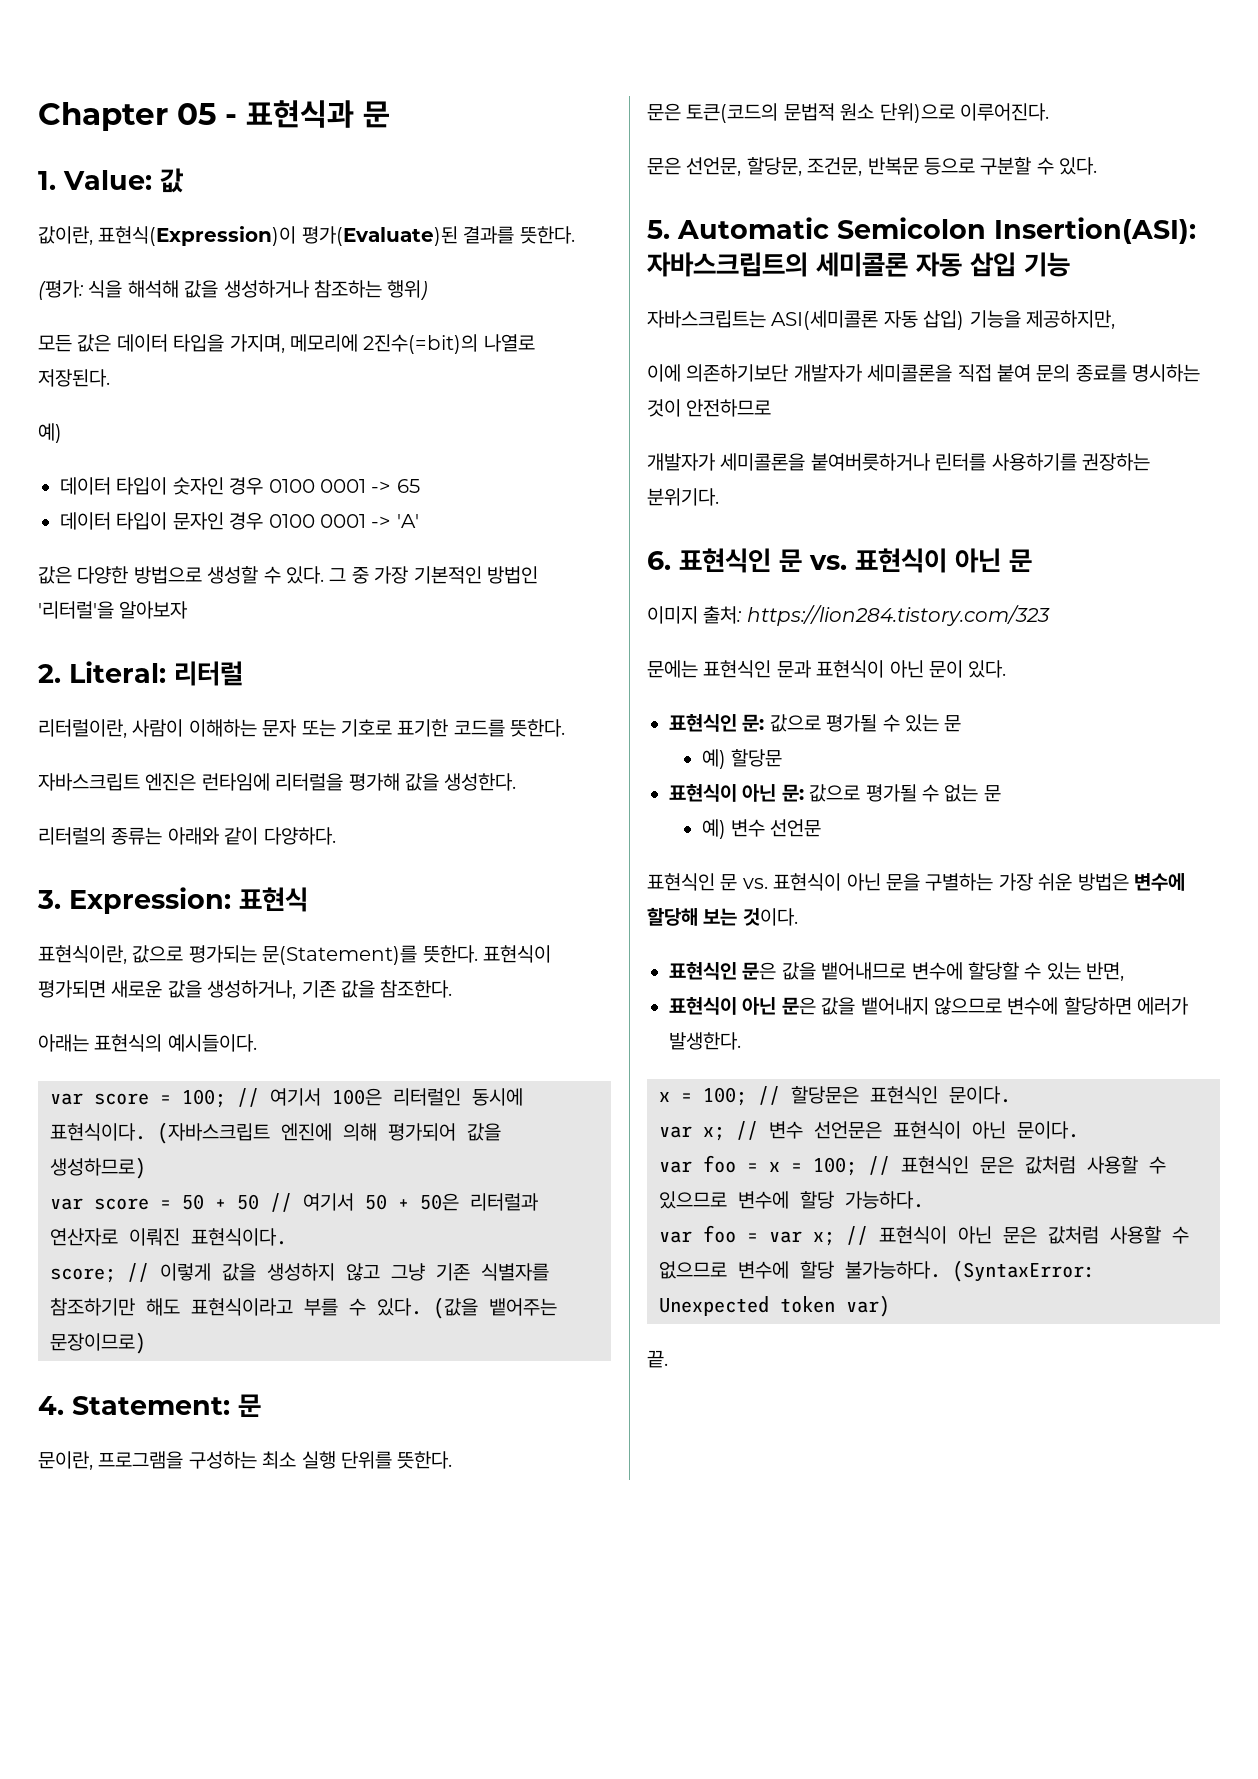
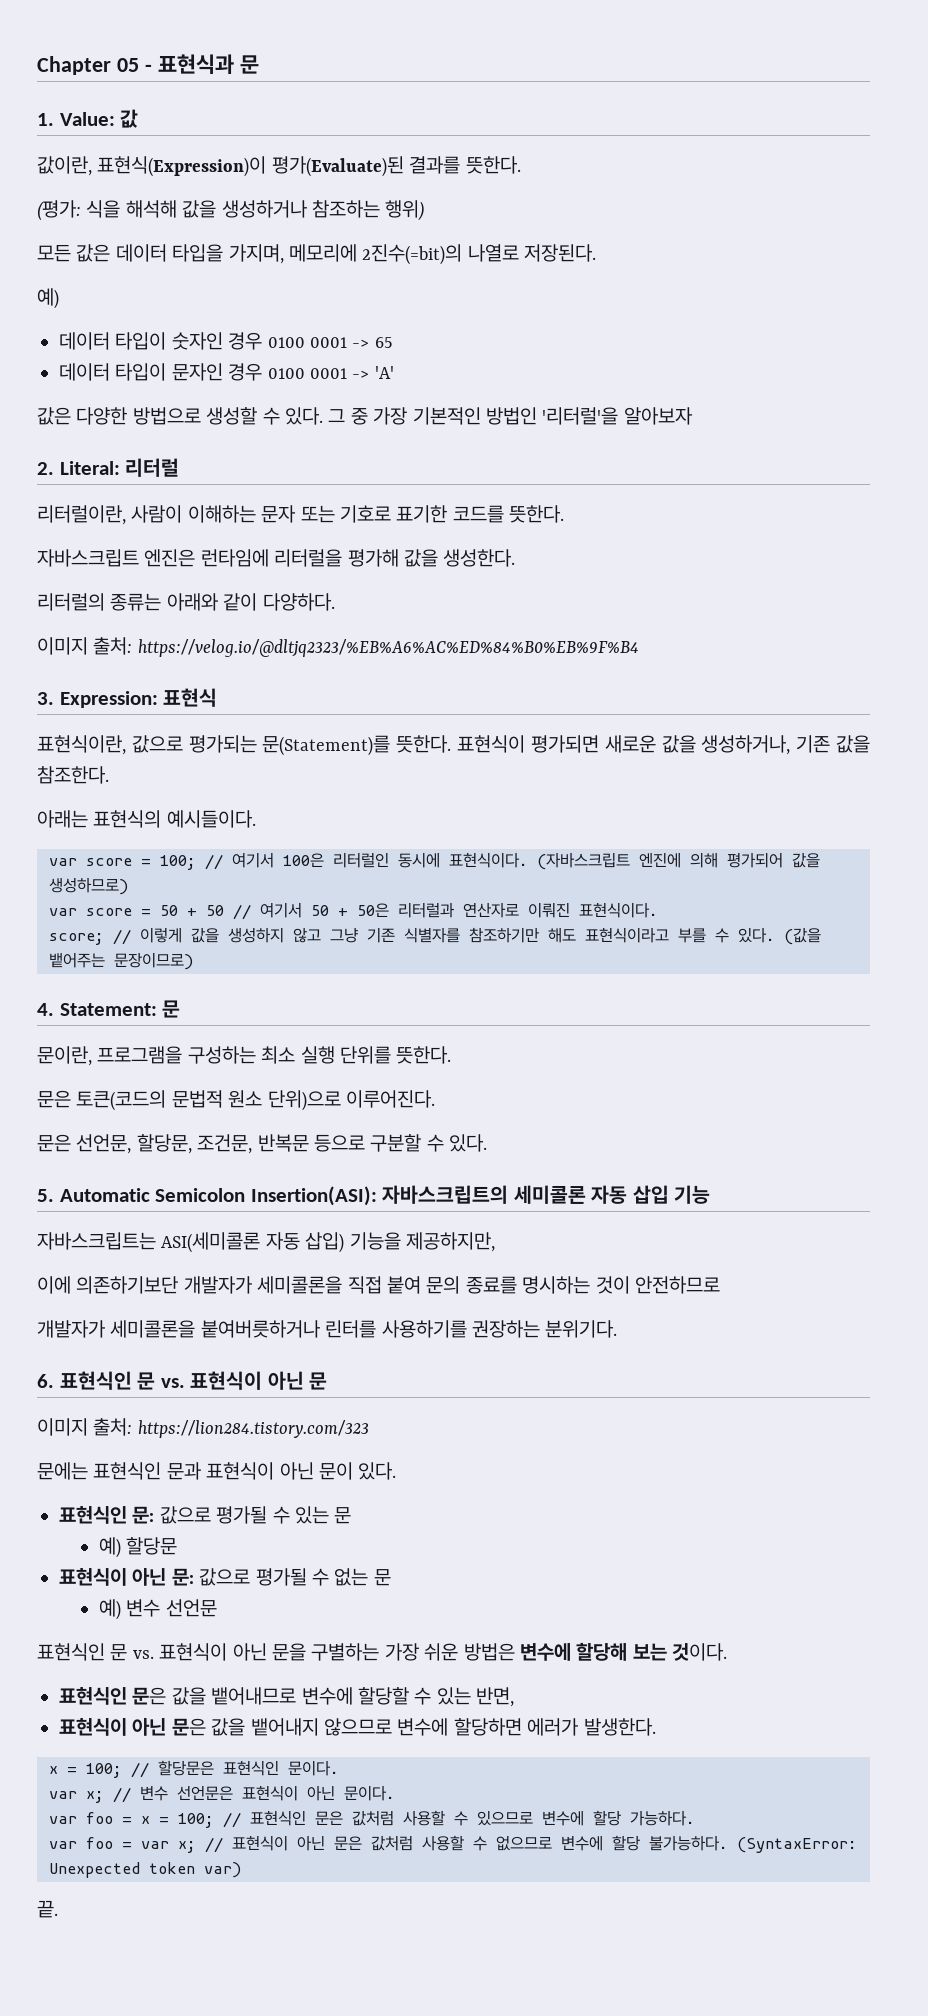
+ 이미지 출처: https://velog.io/@dltjq2323/%EB%A6%AC%ED%84%B0%EB%9F%B4

